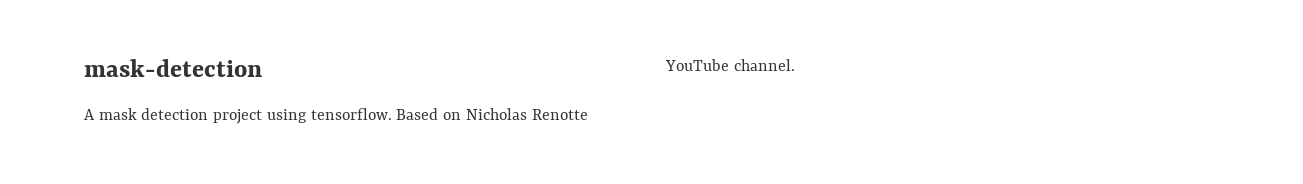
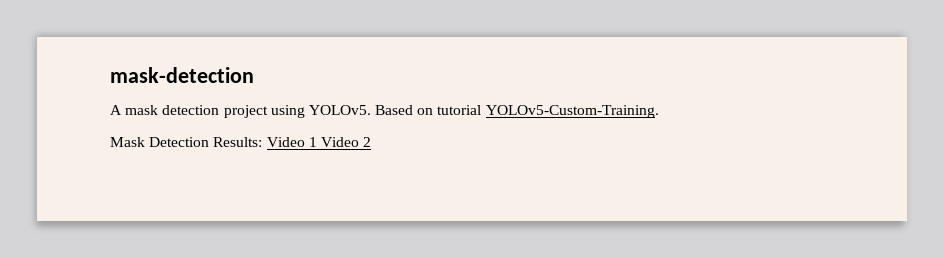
- A mask detection project using tensorflow.
+ A mask detection project using YOLOv5.
- Based on Nicholas Renotte YouTube channel.
+ Based on tutorial YOLOv5-Custom-Training.
+ Mask Detection Results: Video 1 Video 2

